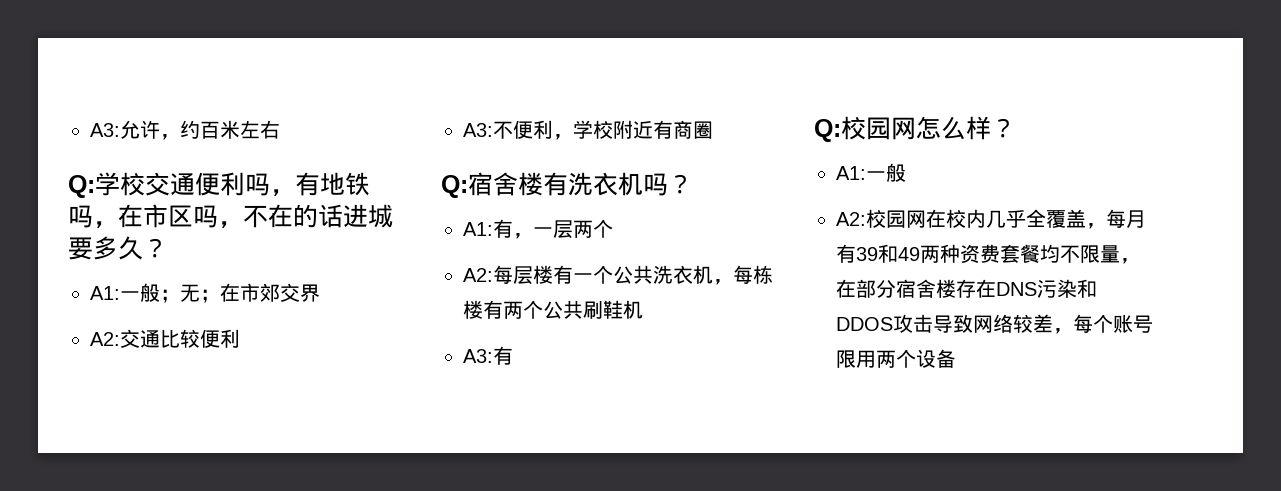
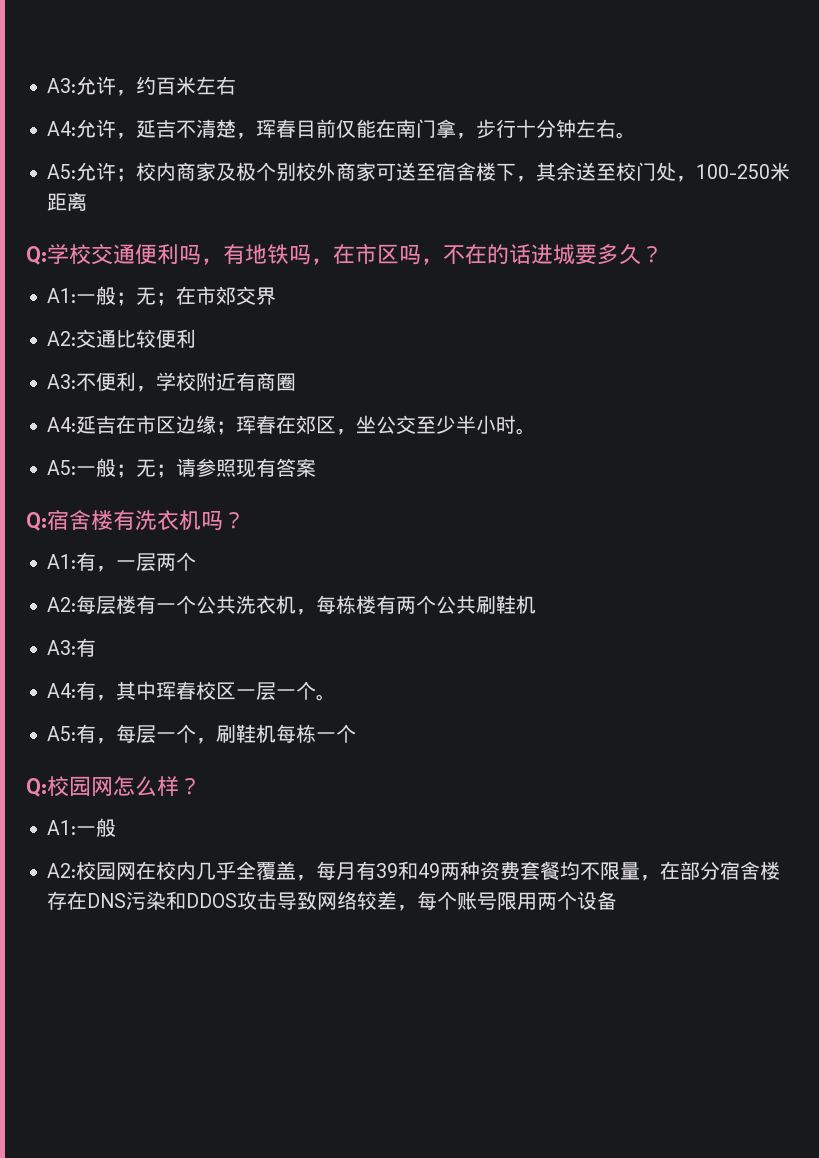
+ A4:允许，延吉不清楚，珲春目前仅能在南门拿，步行十分钟左右。
+ A5:允许；校内商家及极个别校外商家可送至宿舍楼下，其余送至校门处，100-250米距离
+ A4:延吉在市区边缘；珲春在郊区，坐公交至少半小时。
+ A5:一般；无；请参照现有答案
+ A4:有，其中珲春校区一层一个。
+ A5:有，每层一个，刷鞋机每栋一个

